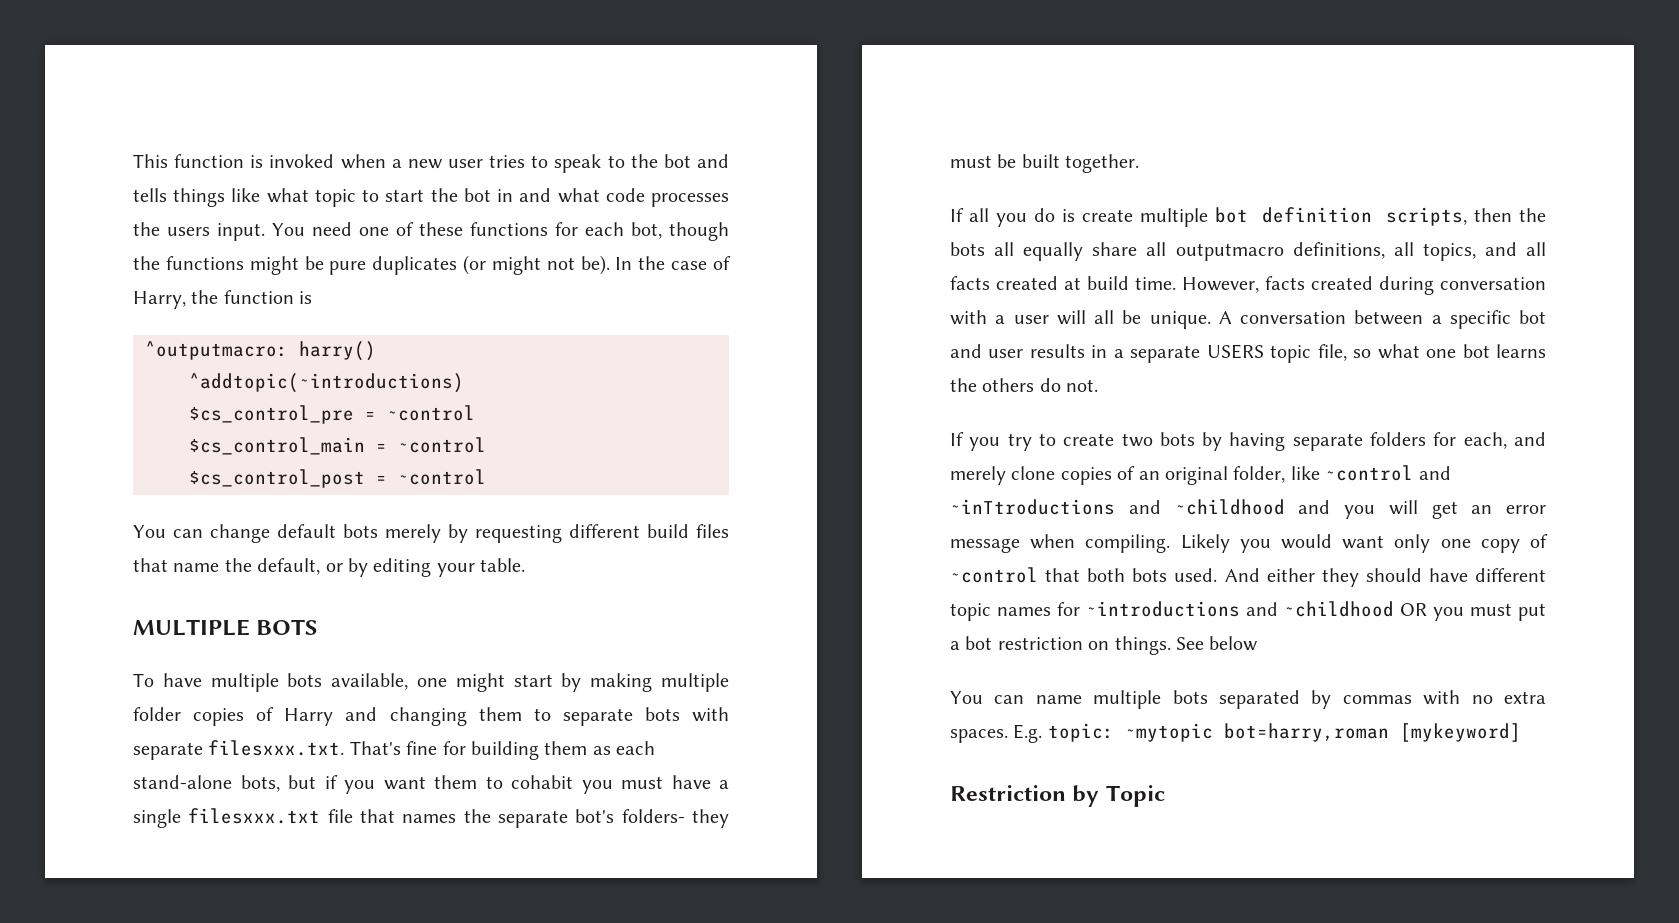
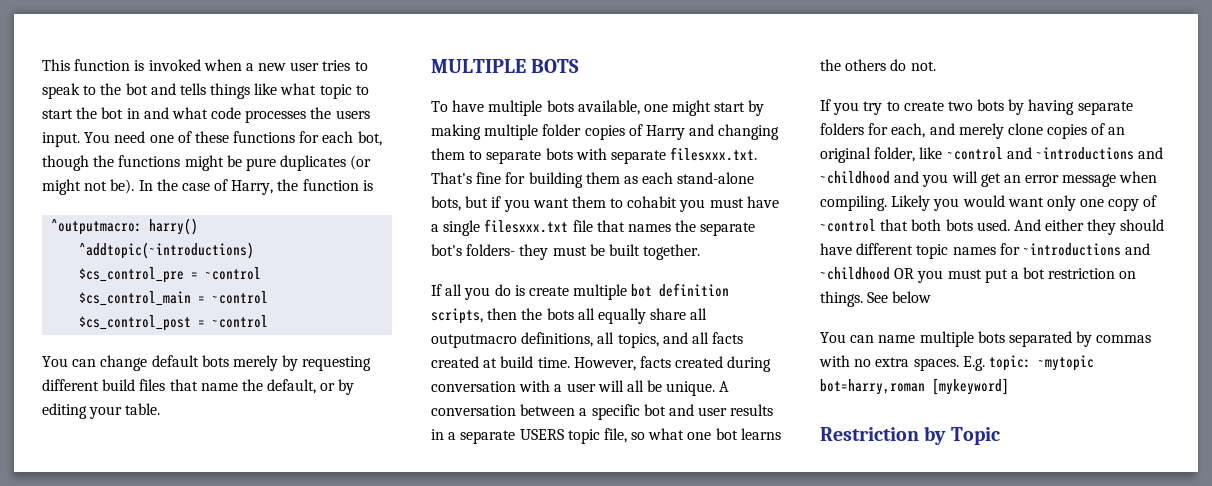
- If you try to create two bots by having separate folders for each, and merely clone copies of an original folder, like ~control and ~inTtroductions and ~childhood and you will get an error message when compiling.
+ If you try to create two bots by having separate folders for each, and merely clone copies of an original folder, like ~control and ~introductions and ~childhood and you will get an error message when compiling.

